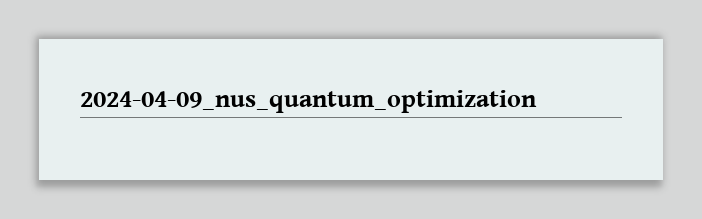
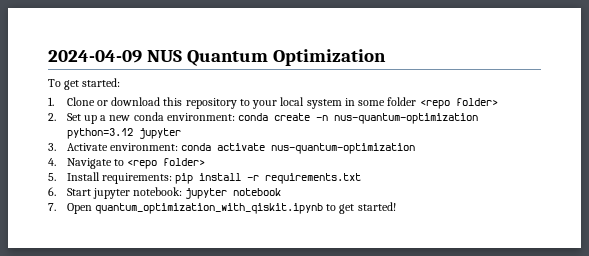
- 2024-04-09_nus_quantum_optimization
+ 2024-04-09 NUS Quantum Optimization
+ To get started:
+ 1. Clone or download this repository to your local system in some folder <repo folder>
+ 2. Set up a new conda environment: conda create -n nus-quantum-optimization python=3.12 jupyter
+ 3. Activate environment: conda activate nus-quantum-optimization
+ 4. Navigate to <repo folder>
+ 5. Install requirements: pip install -r requirements.txt
+ 6. Start jupyter notebook: jupyter notebook
+ 7. Open quantum_optimization_with_qiskit.ipynb to get started!

